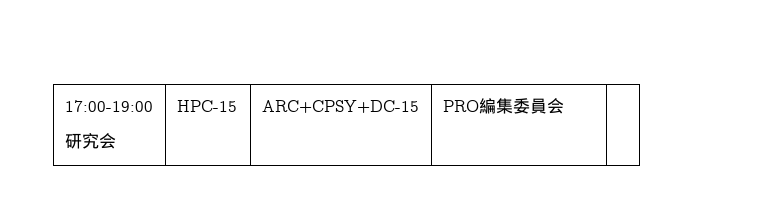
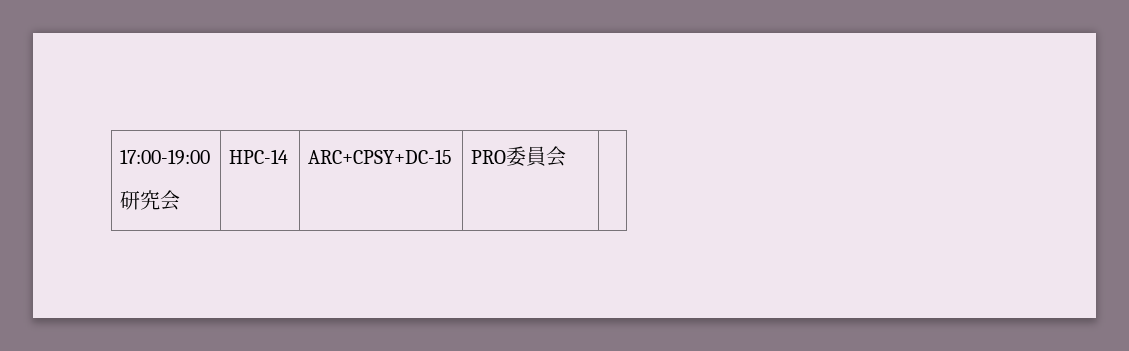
  17:00-19:00
- 研究会 | HPC-15 | ARC+CPSY+DC-15 | PRO編集委員会 |
+ 研究会 | HPC-14 | ARC+CPSY+DC-15 | PRO委員会 |

